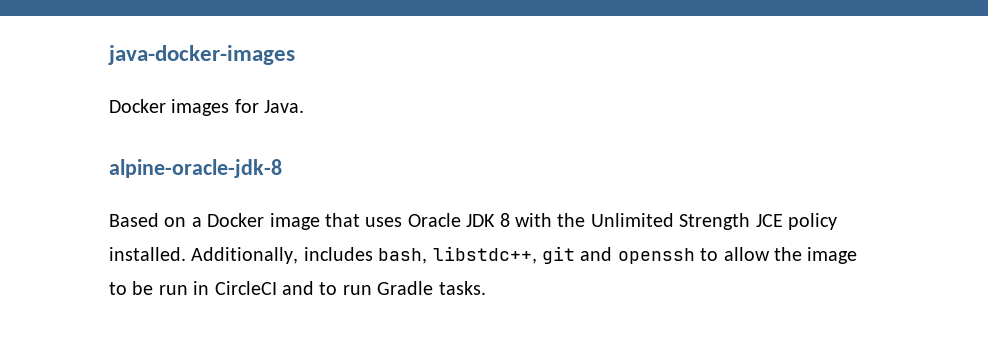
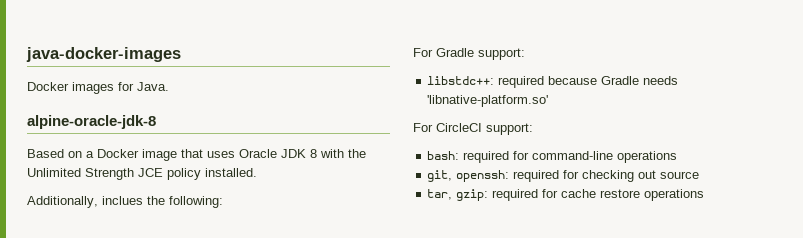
- Based on a Docker image that uses Oracle JDK 8 with the Unlimited Strength JCE policy installed. Additionally, includes bash, libstdc++, git and openssh to allow the image to be run in CircleCI and to run Gradle tasks.
+ Based on a Docker image that uses Oracle JDK 8 with the Unlimited Strength JCE policy installed.
+ Additionally, inclues the following:
+ For Gradle support:
+ libstdc++: required because Gradle needs 'libnative-platform.so'
+ For CircleCI support:
+ bash: required for command-line operations
+ git, openssh: required for checking out source
+ tar, gzip: required for cache restore operations

